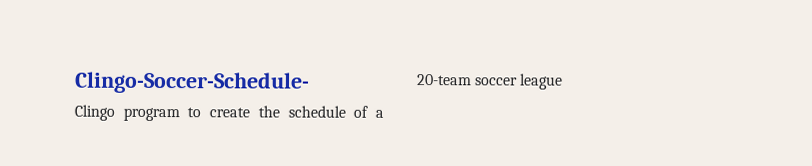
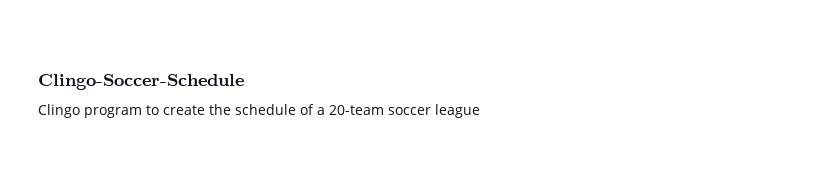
- Clingo-Soccer-Schedule-
+ Clingo-Soccer-Schedule

